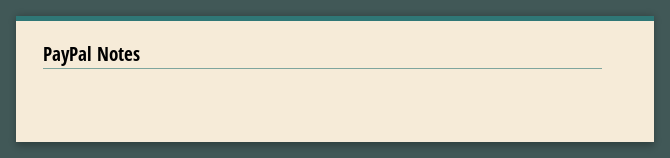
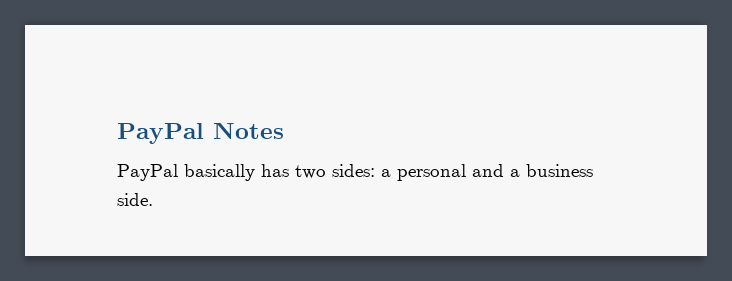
+ PayPal basically has two sides: a personal and a business side.

